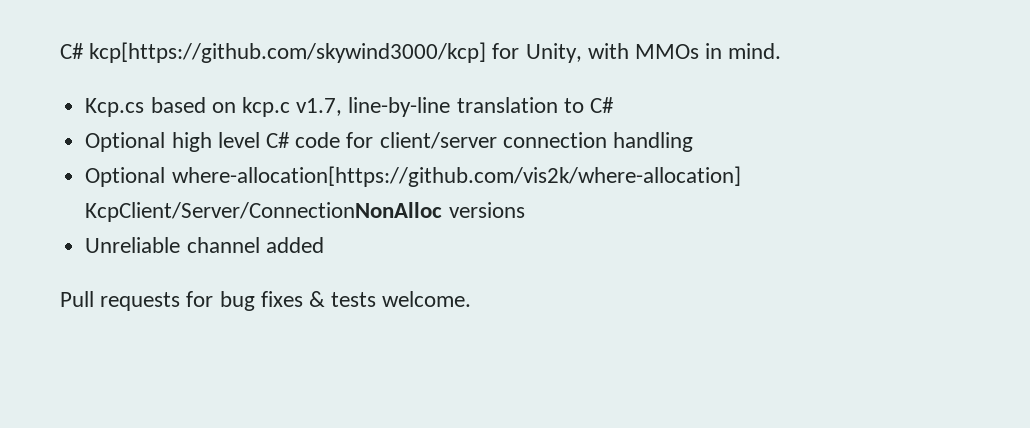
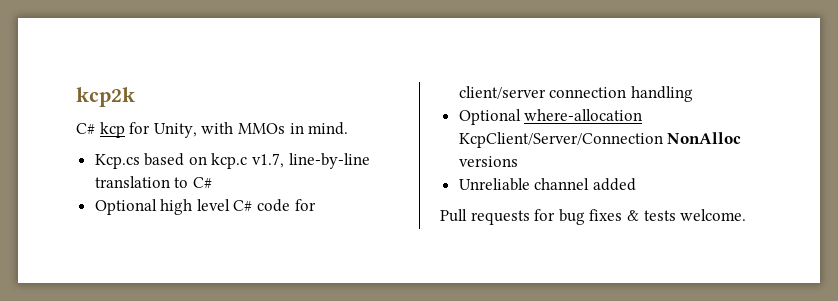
- C# kcp[https://github.com/skywind3000/kcp] for Unity, with MMOs in mind.
+ kcp2k
+ C# kcp for Unity, with MMOs in mind.
- Optional where-allocation[https://github.com/vis2k/where-allocation] KcpClient/Server/ConnectionNonAlloc versions
+ Optional where-allocation KcpClient/Server/Connection NonAlloc versions

